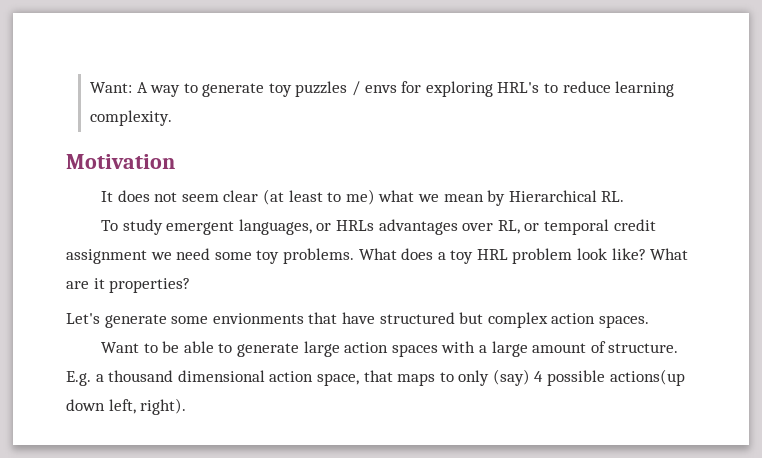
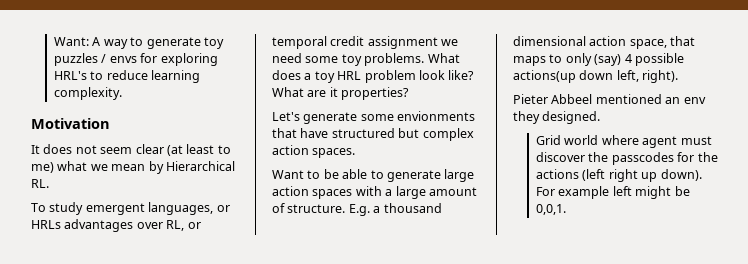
+ Pieter Abbeel mentioned an env they designed.
+ Grid world where agent must discover the passcodes for the actions (left right up down). For example left might be 0,0,1.

